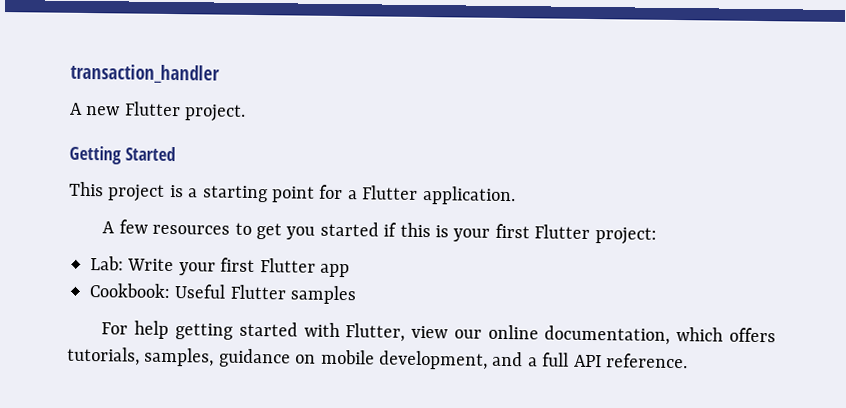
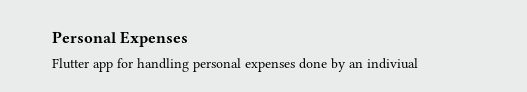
- transaction_handler
- A new Flutter project.
- Getting Started
- This project is a starting point for a Flutter application.
- A few resources to get you started if this is your first Flutter project:
- Lab: Write your first Flutter app
- Cookbook: Useful Flutter samples
- For help getting started with Flutter, view our online documentation, which offers tutorials, samples, guidance on mobile development, and a full API reference.
+ Personal Expenses
+ Flutter app for handling personal expenses done by an indiviual

